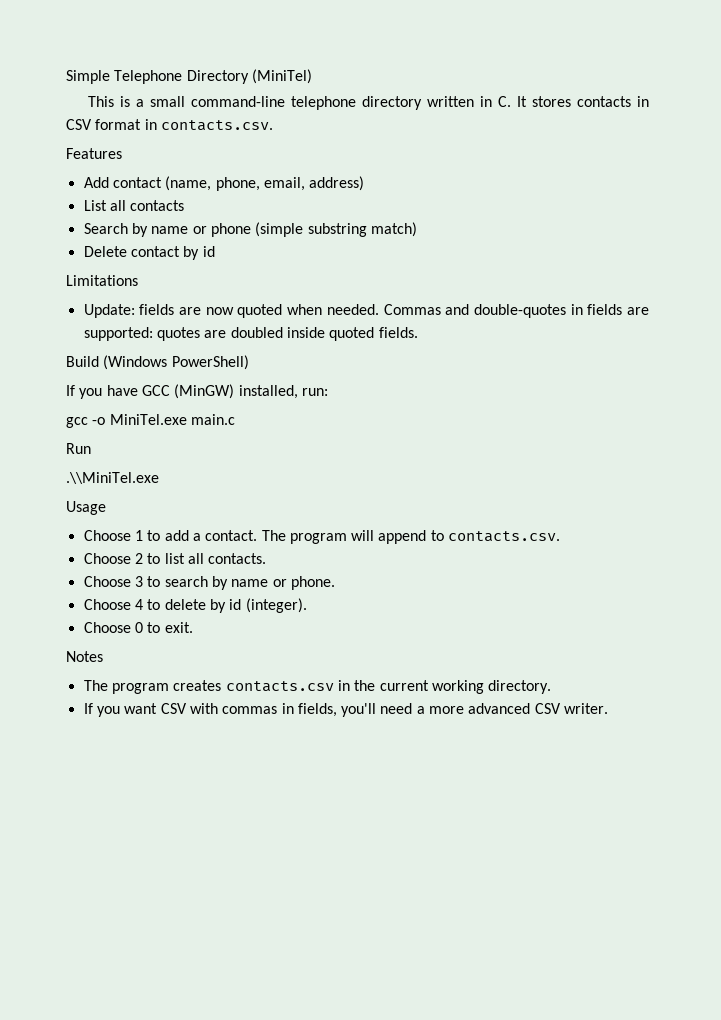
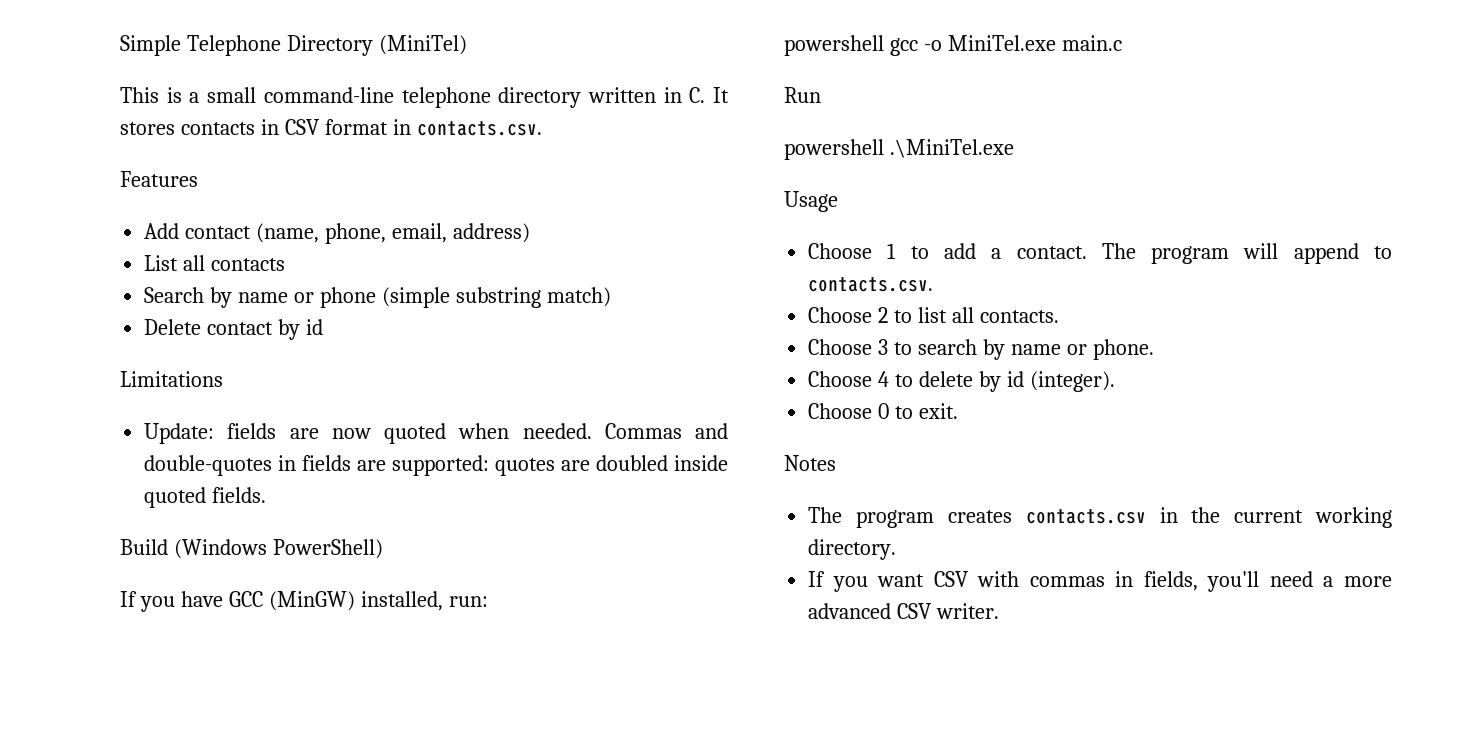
- gcc -o MiniTel.exe main.c
+ powershell gcc -o MiniTel.exe main.c
- .\\MiniTel.exe
+ powershell .\MiniTel.exe

